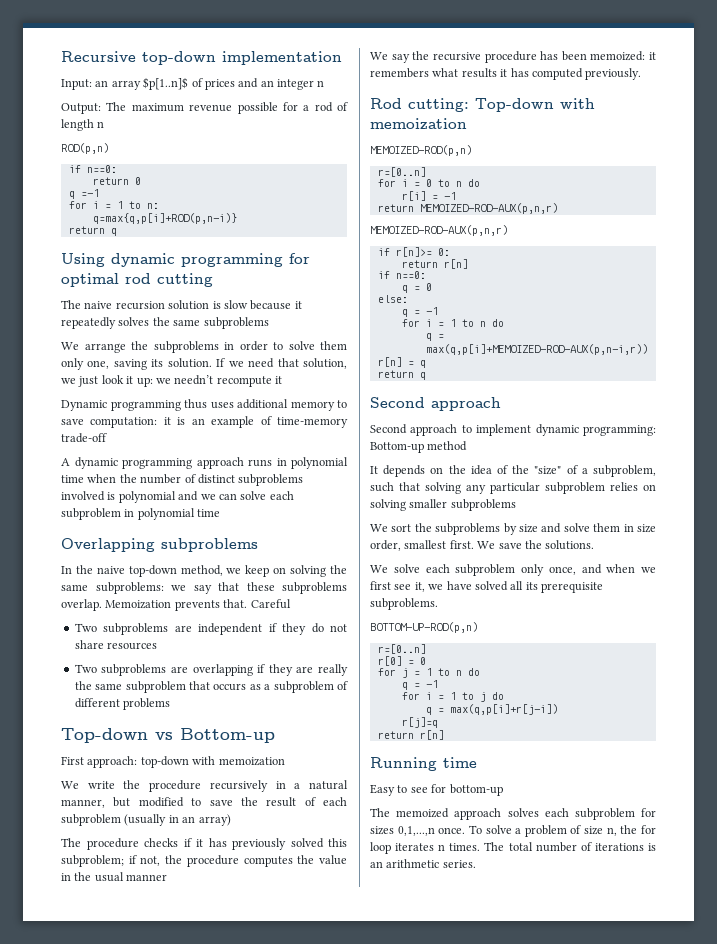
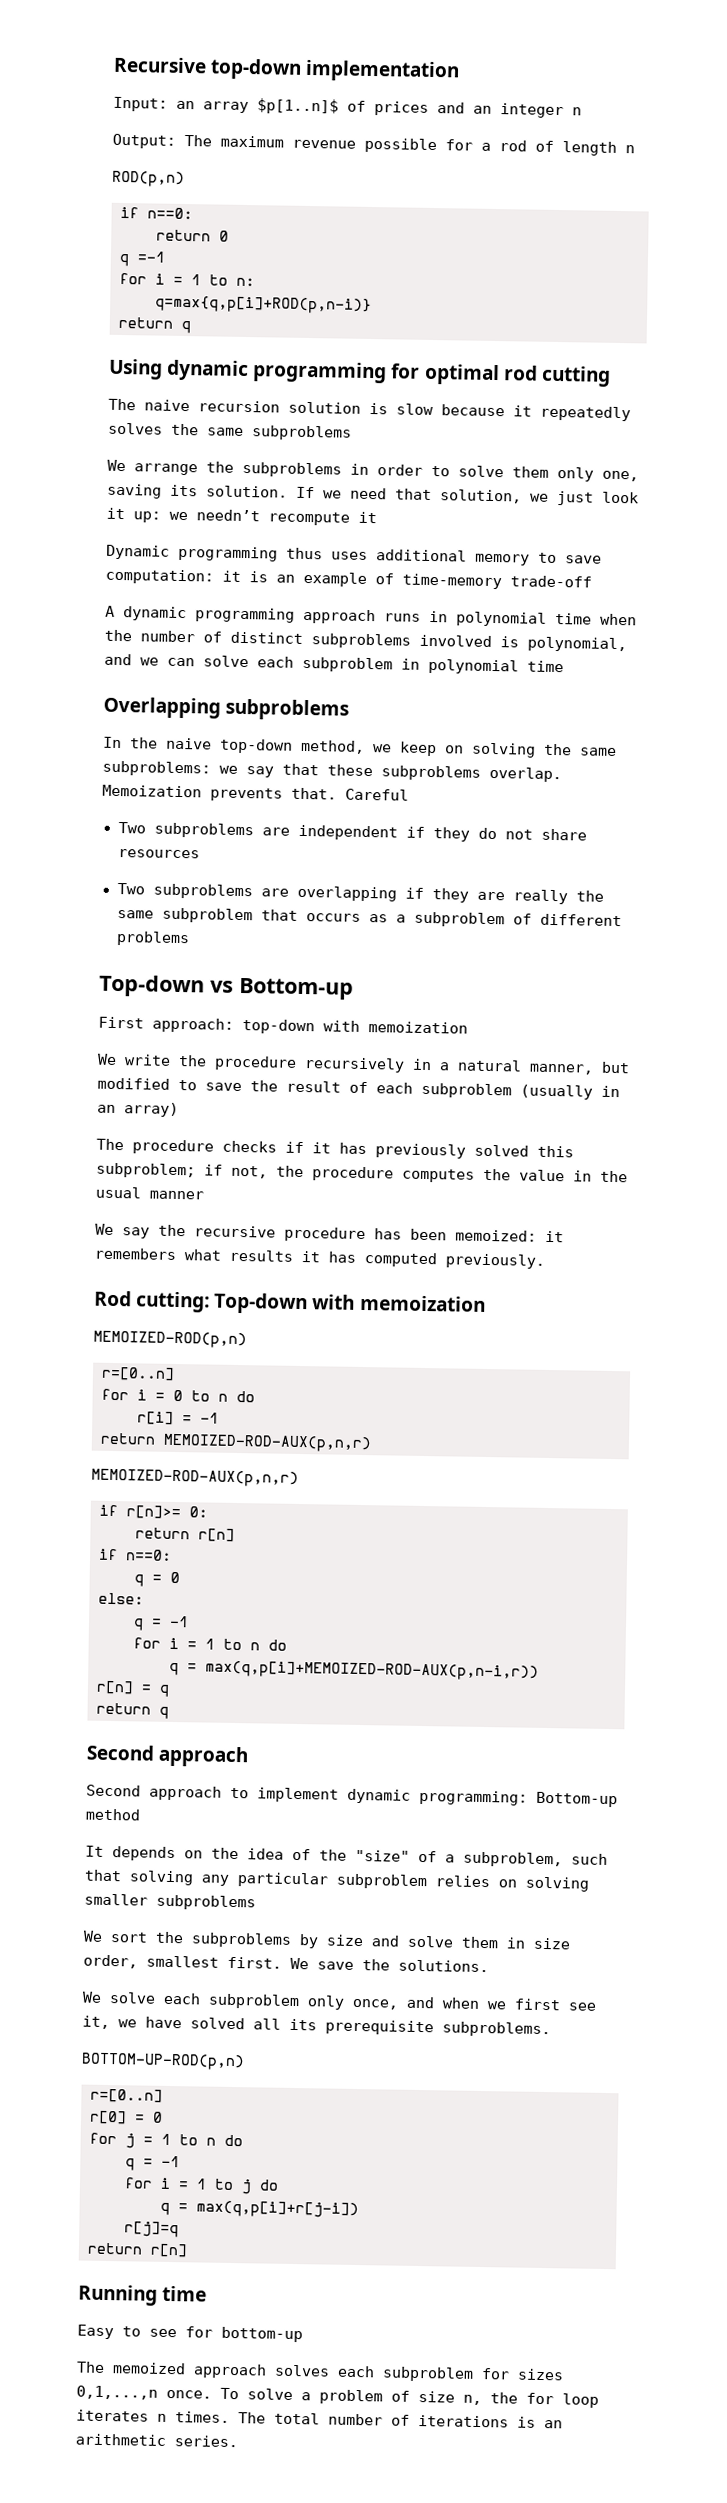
- A dynamic programming approach runs in polynomial time when the number of distinct subproblems involved is polynomial and we can solve each subproblem in polynomial time
+ A dynamic programming approach runs in polynomial time when the number of distinct subproblems involved is polynomial, and we can solve each subproblem in polynomial time

